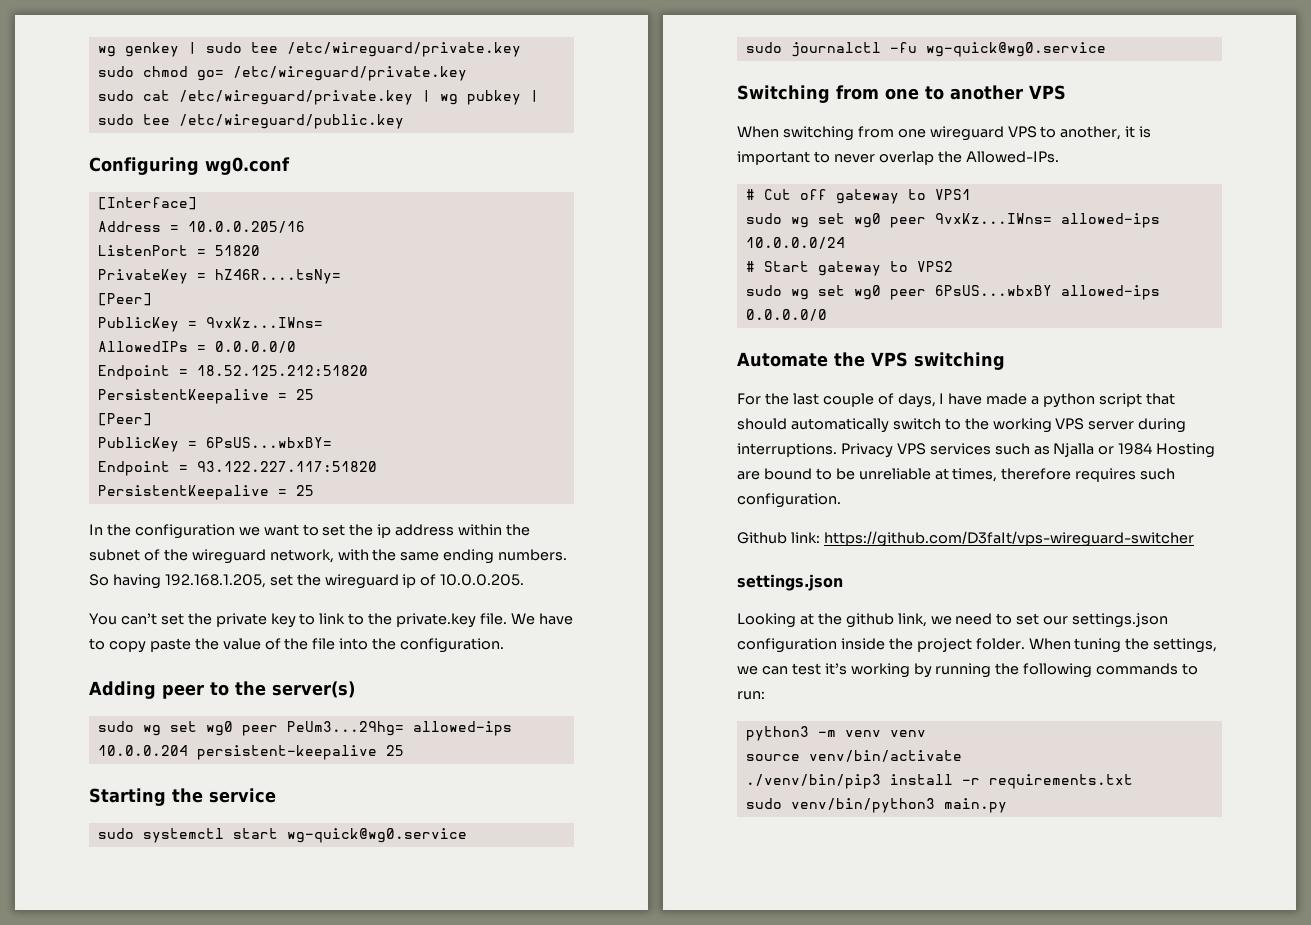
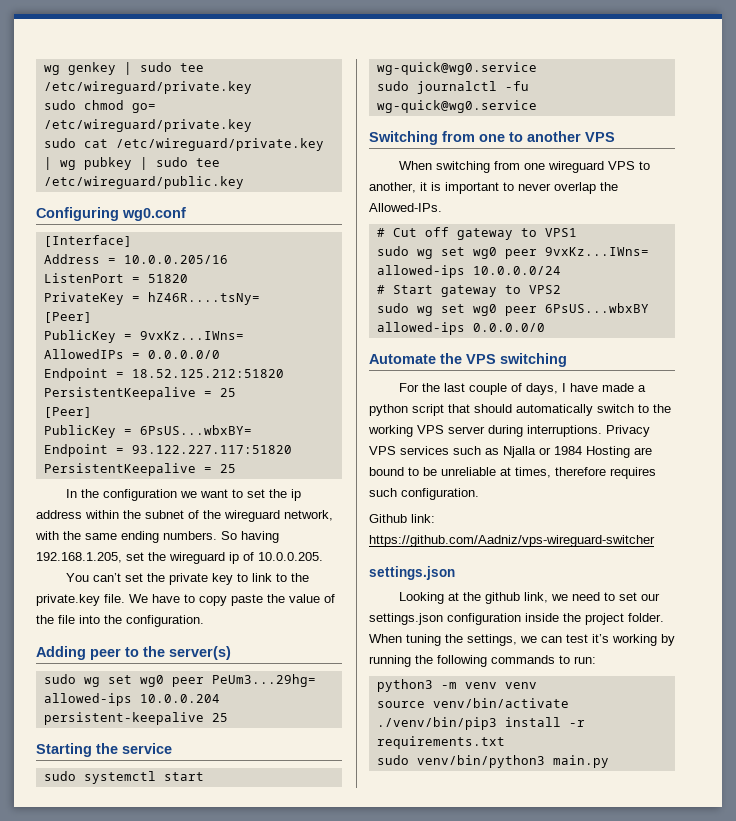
- Github link: https://github.com/D3faIt/vps-wireguard-switcher
+ Github link: https://github.com/Aadniz/vps-wireguard-switcher

